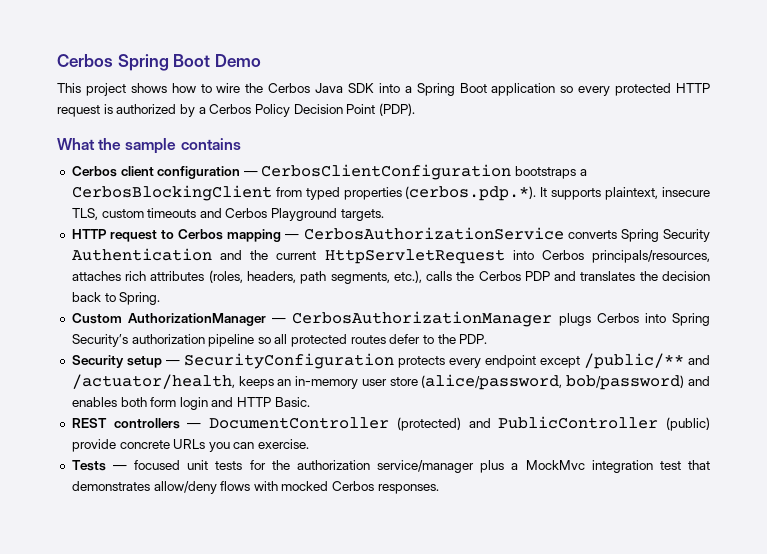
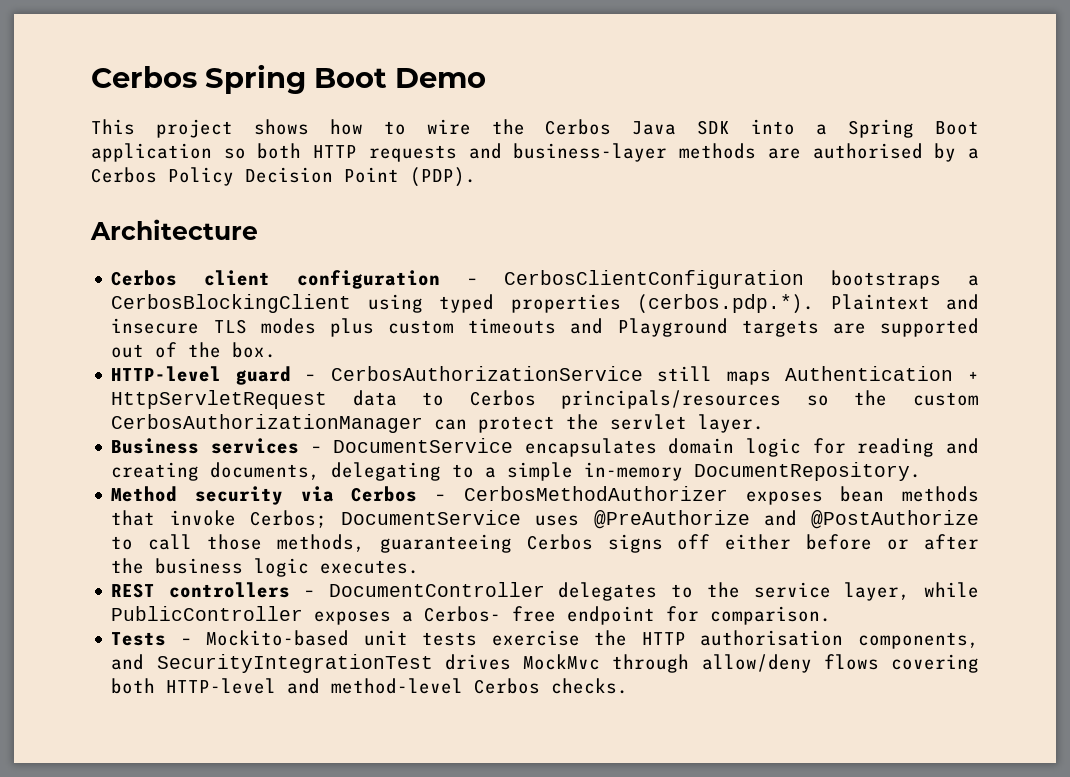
- This project shows how to wire the Cerbos Java SDK into a Spring Boot application so every protected HTTP request is authorized by a Cerbos Policy Decision Point (PDP).
+ This project shows how to wire the Cerbos Java SDK into a Spring Boot application so both HTTP requests and business-layer methods are authorised by a Cerbos Policy Decision Point (PDP).
- What the sample contains
+ Architecture
- Cerbos client configuration — CerbosClientConfiguration bootstraps a CerbosBlockingClient from typed properties (cerbos.pdp.*). It supports plaintext, insecure TLS, custom timeouts and Cerbos Playground targets.
- HTTP request to Cerbos mapping — CerbosAuthorizationService converts Spring Security Authentication and the current HttpServletRequest into Cerbos principals/resources, attaches rich attributes (roles, headers, path segments, etc.), calls the Cerbos PDP and translates the decision back to Spring.
- Custom AuthorizationManager — CerbosAuthorizationManager plugs Cerbos into Spring Security’s authorization pipeline so all protected routes defer to the PDP.
- Security setup — SecurityConfiguration protects every endpoint except /public/** and /actuator/health, keeps an in-memory user store (alice/password, bob/password) and enables both form login and HTTP Basic.
- REST controllers — DocumentController (protected) and PublicController (public) provide concrete URLs you can exercise.
- Tests — focused unit tests for the authorization service/manager plus a MockMvc integration test that demonstrates allow/deny flows with mocked Cerbos responses.
+ Cerbos client configuration – CerbosClientConfiguration bootstraps a CerbosBlockingClient using typed properties (cerbos.pdp.*). Plaintext and insecure TLS modes plus custom timeouts and Playground targets are supported out of the box.
+ HTTP-level guard – CerbosAuthorizationService still maps Authentication + HttpServletRequest data to Cerbos principals/resources so the custom CerbosAuthorizationManager can protect the servlet layer.
+ Business services – DocumentService encapsulates domain logic for reading and creating documents, delegating to a simple in-memory DocumentRepository.
+ Method security via Cerbos – CerbosMethodAuthorizer exposes bean methods that invoke Cerbos; DocumentService uses @PreAuthorize and @PostAuthorize to call those methods, guaranteeing Cerbos signs off either before or after the business logic executes.
+ REST controllers – DocumentController delegates to the service layer, while PublicController exposes a Cerbos- free endpoint for comparison.
+ Tests – Mockito-based unit tests exercise the HTTP authorisation components, and SecurityIntegrationTest drives MockMvc through allow/deny flows covering both HTTP-level and method-level Cerbos checks.

